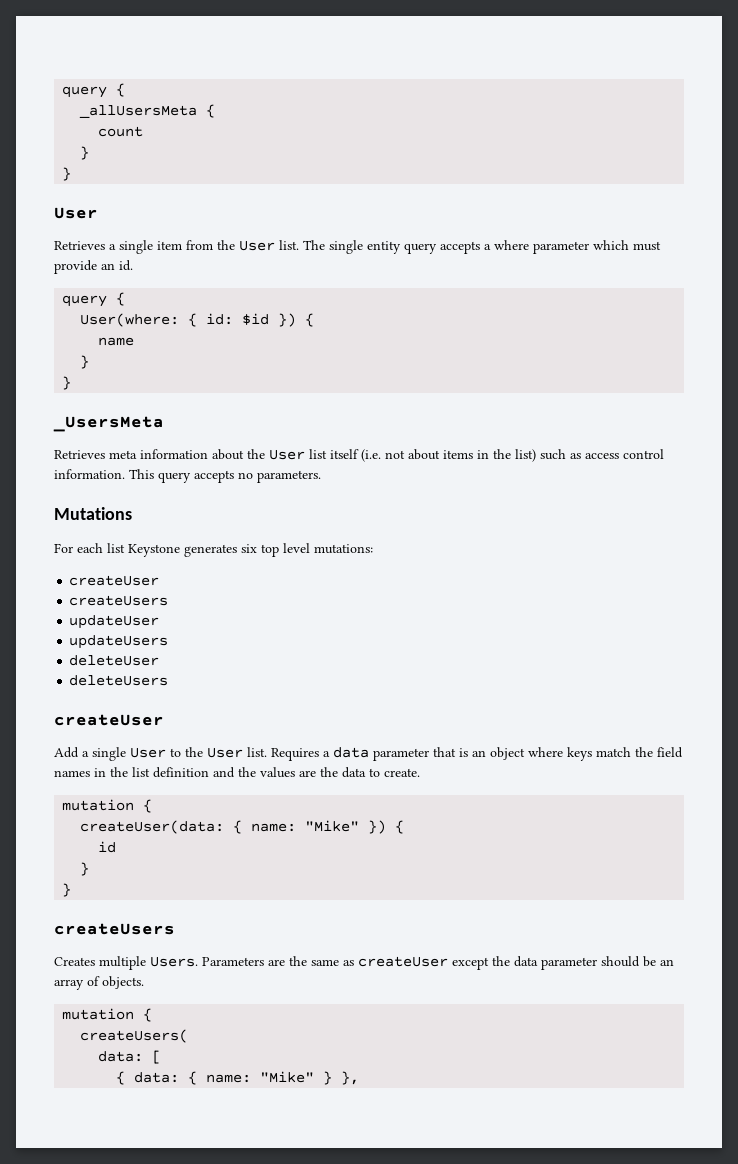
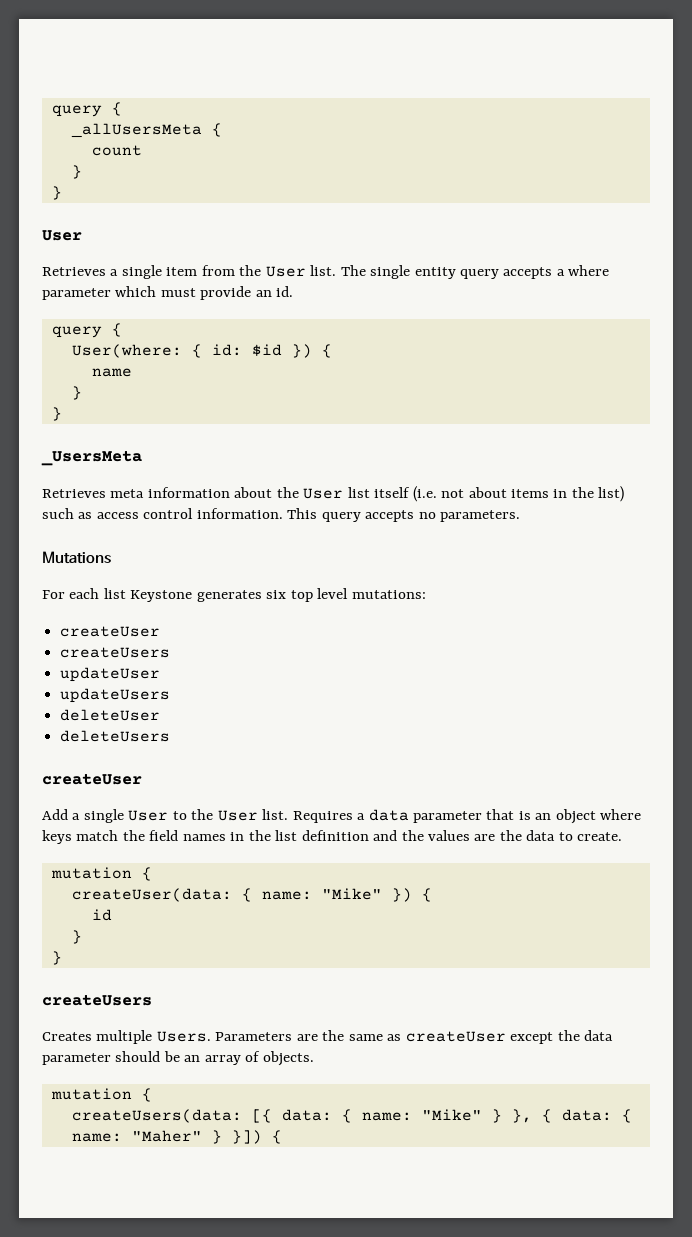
- createUsers(
- data: [
- { data: { name: "Mike" } },
+ createUsers(data: [{ data: { name: "Mike" } }, { data: { name: "Maher" } }]) {

